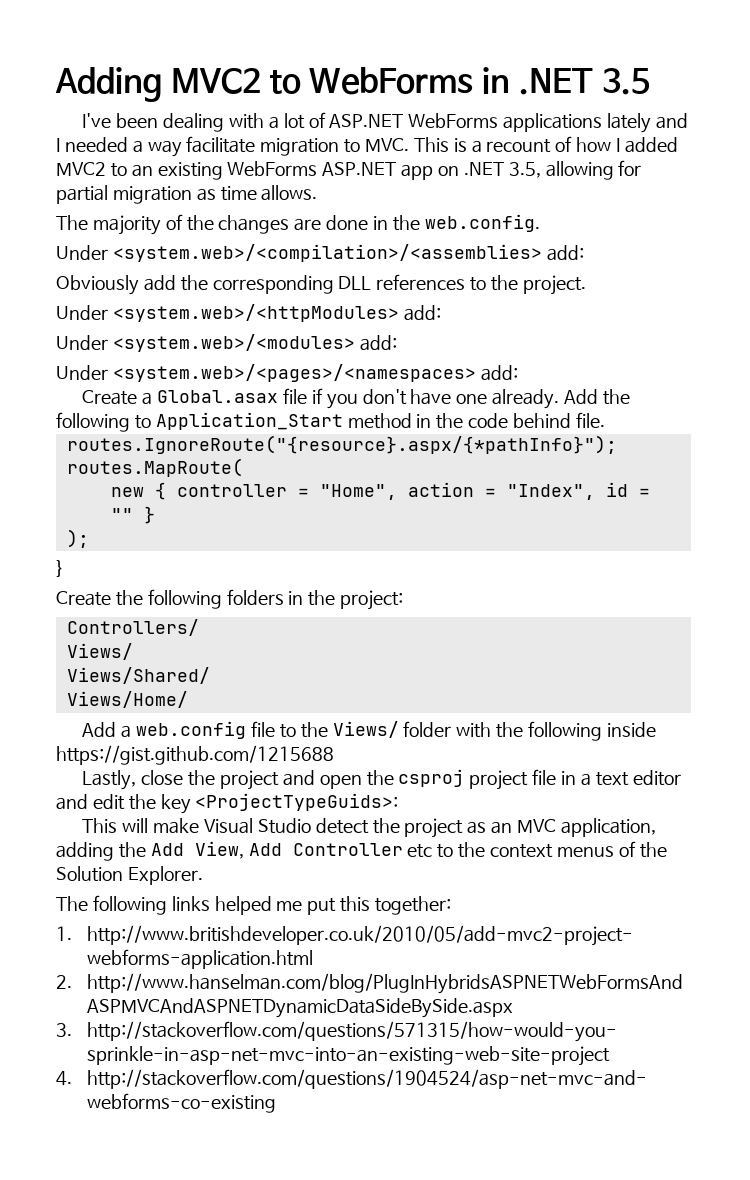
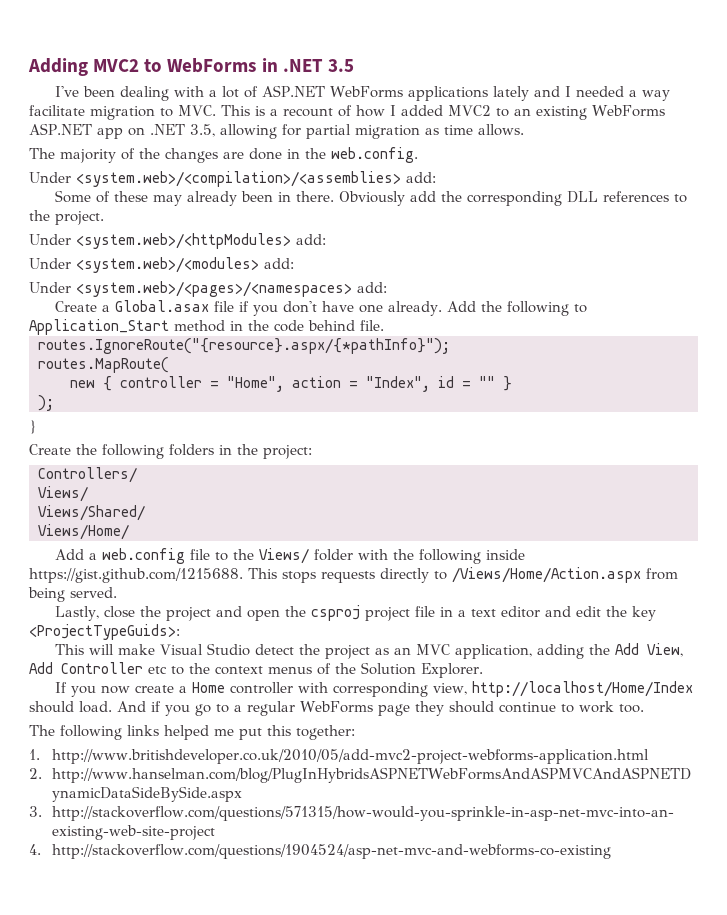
+ Some of these may already been in there.
- Add a web.config file to the Views/ folder with the following inside https://gist.github.com/1215688
+ Add a web.config file to the Views/ folder with the following inside https://gist.github.com/1215688. This stops requests directly to /Views/Home/Action.aspx from being served.
+ If you now create a Home controller with corresponding view, http://localhost/Home/Index should load. And if you go to a regular WebForms page they should continue to work too.

